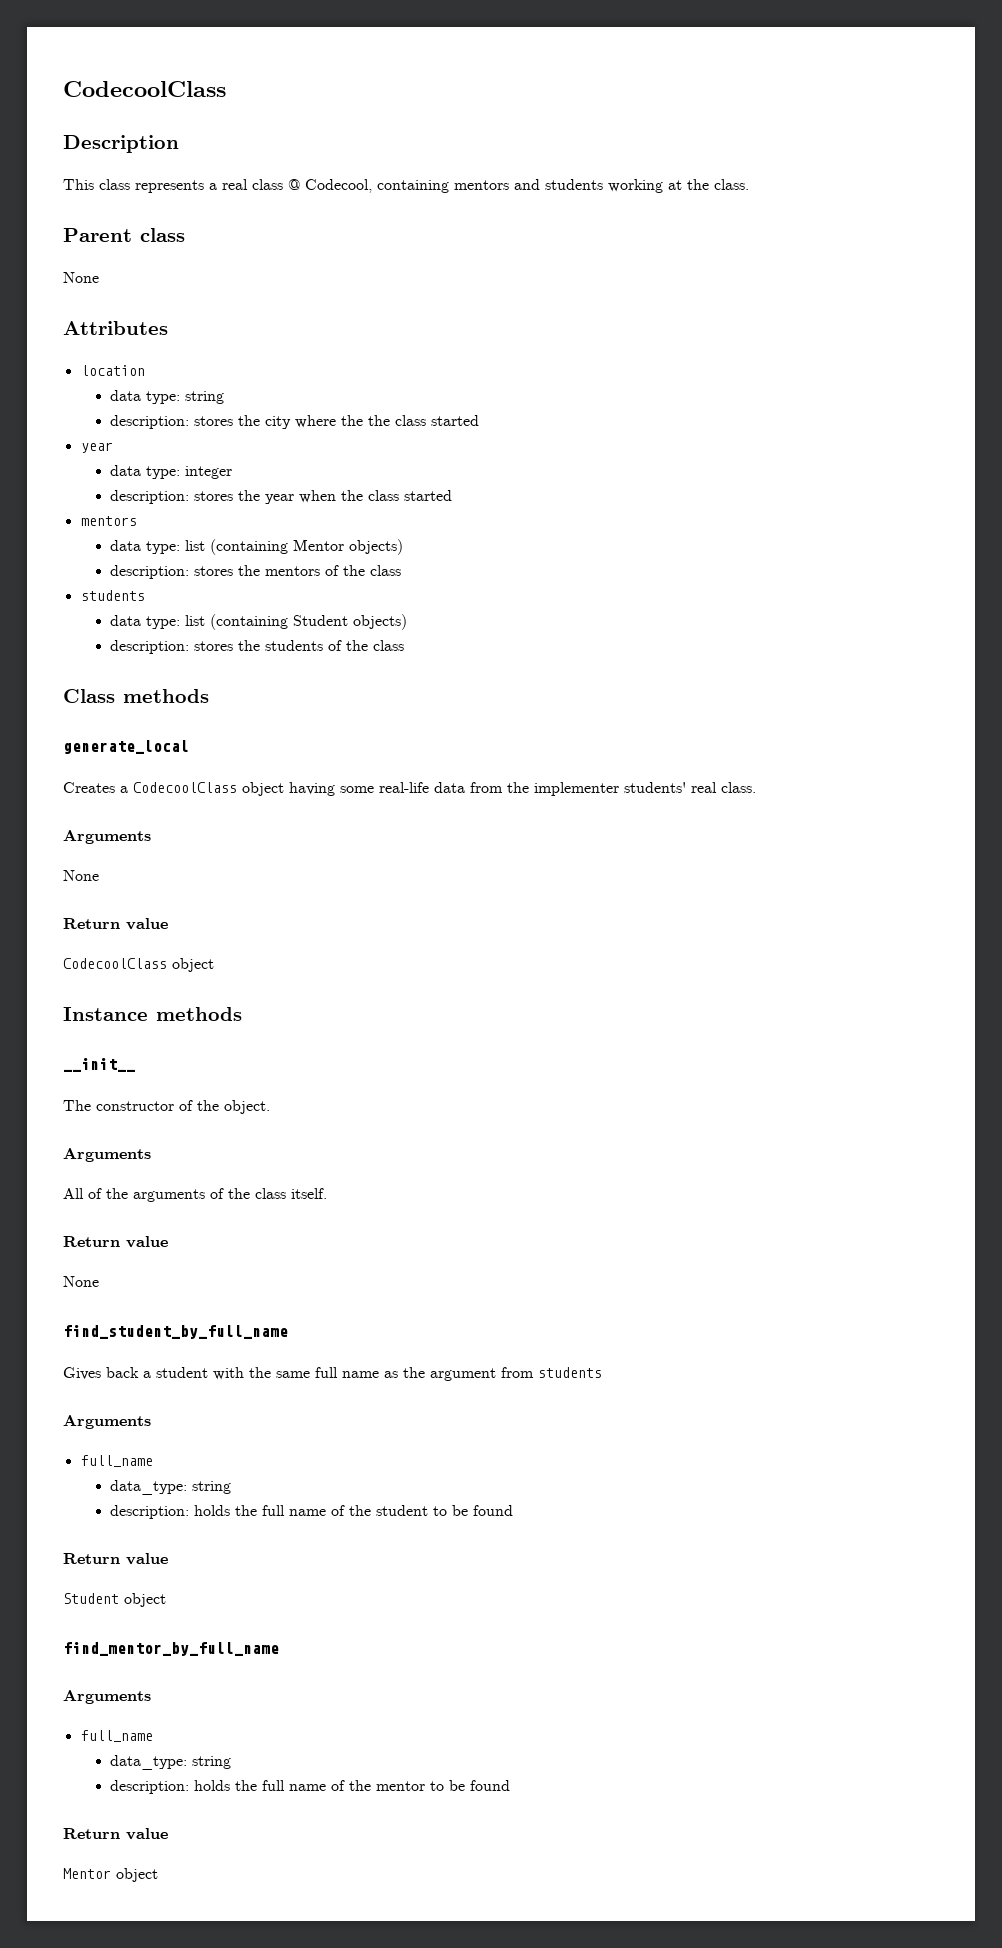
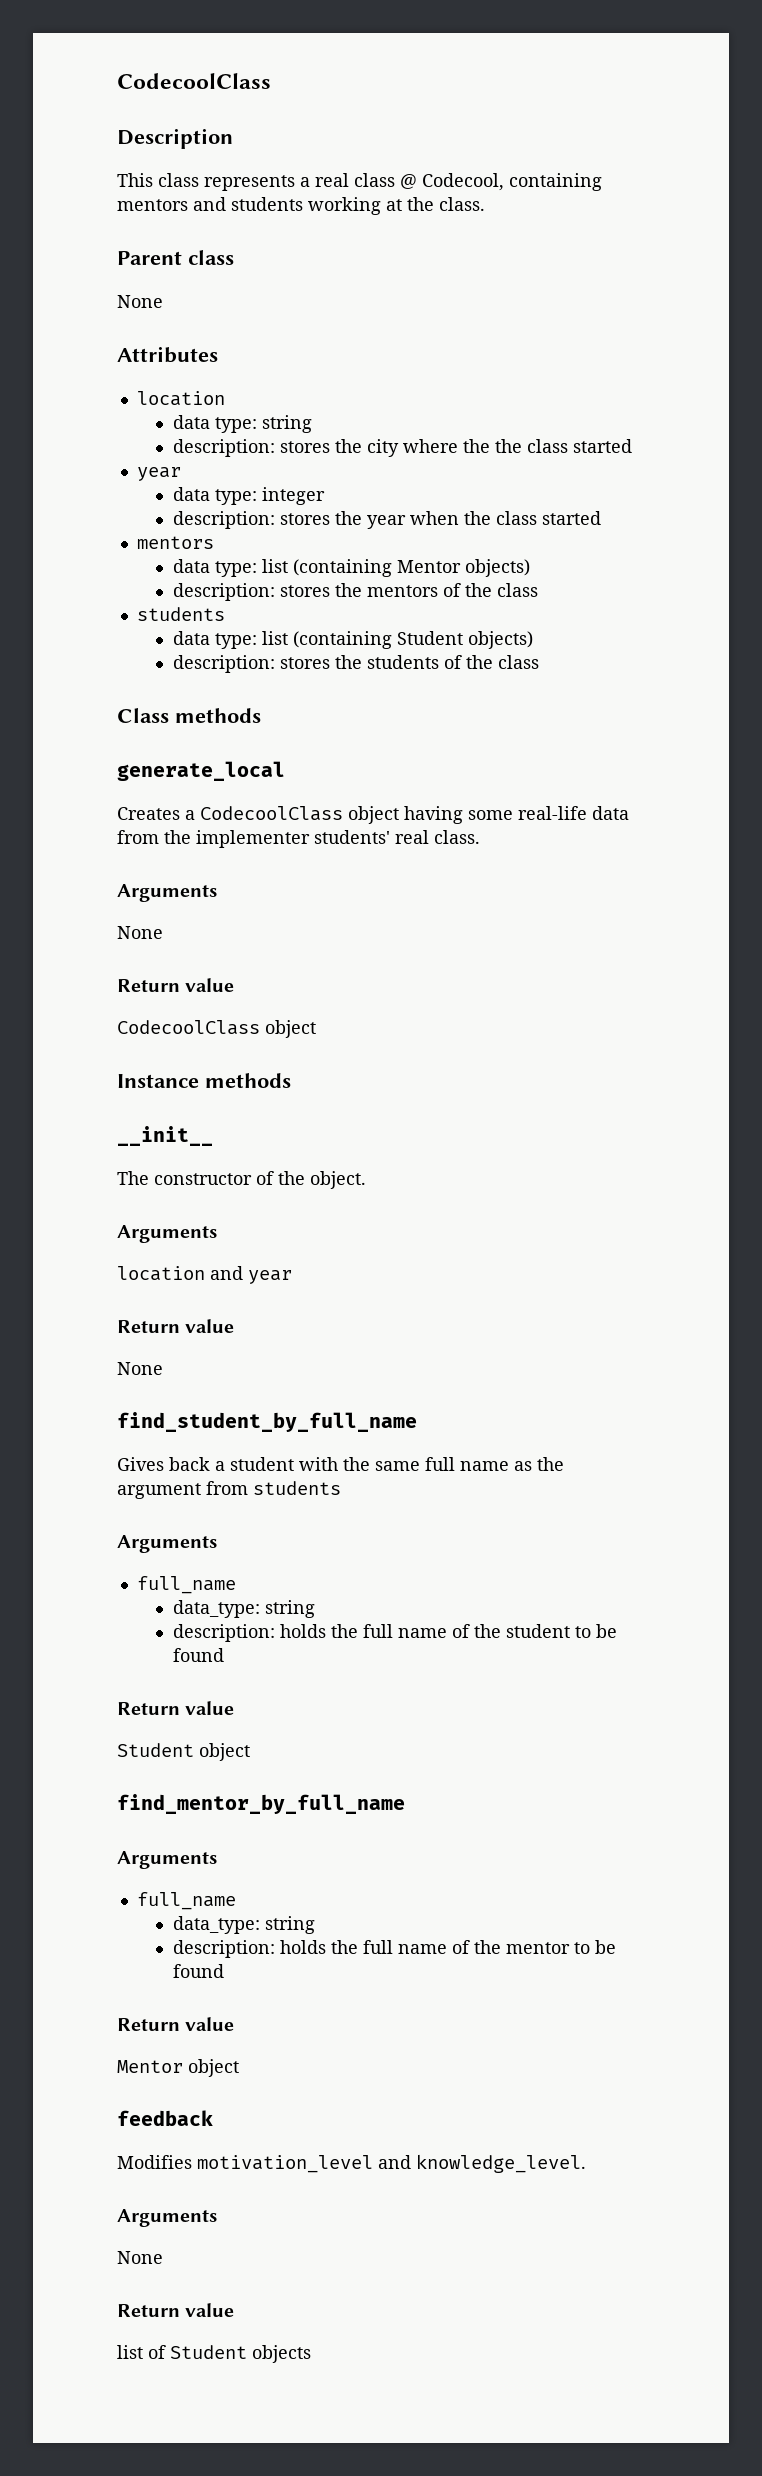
- All of the arguments of the class itself.
+ location and year
+ feedback
+ Modifies motivation_level and knowledge_level.
+ Arguments
+ None
+ Return value
+ list of Student objects

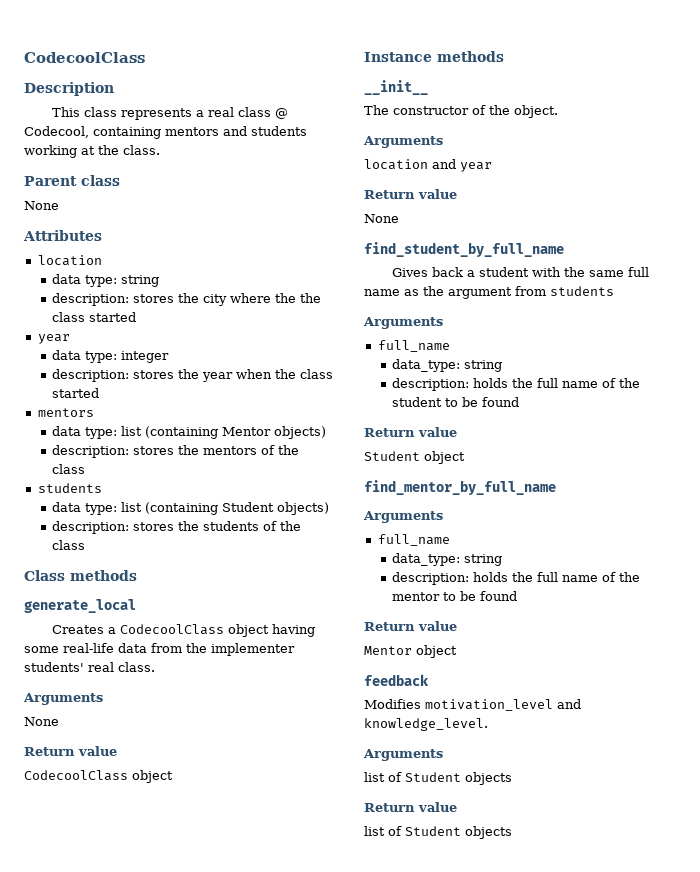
  Modifies motivation_level and knowledge_level.
  Arguments
- None
+ list of Student objects

